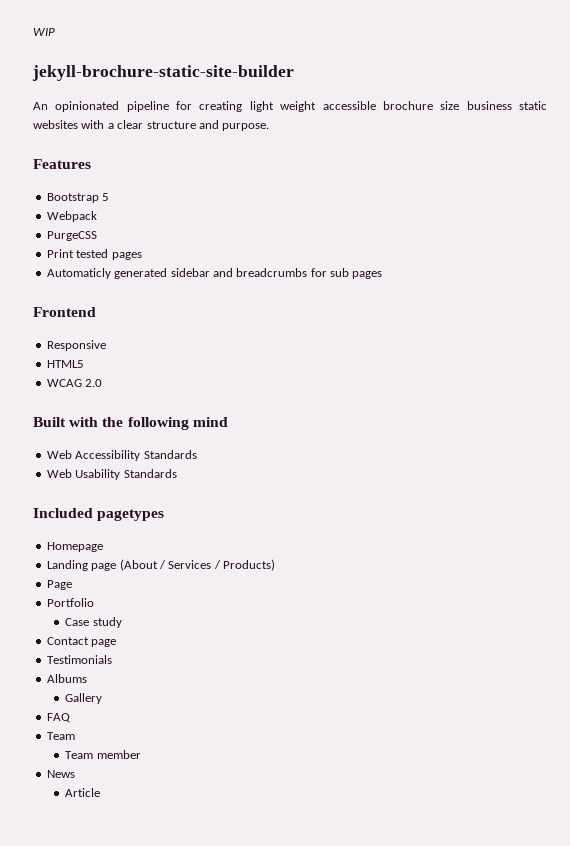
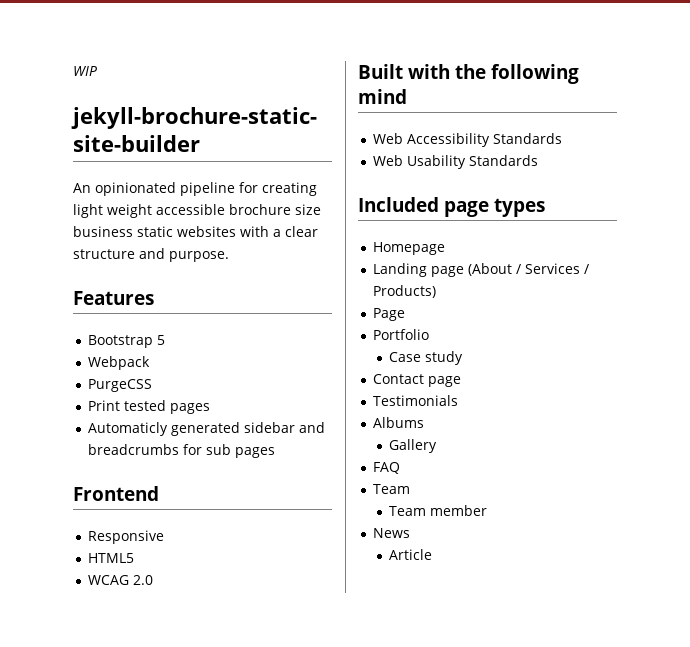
- Included pagetypes
+ Included page types

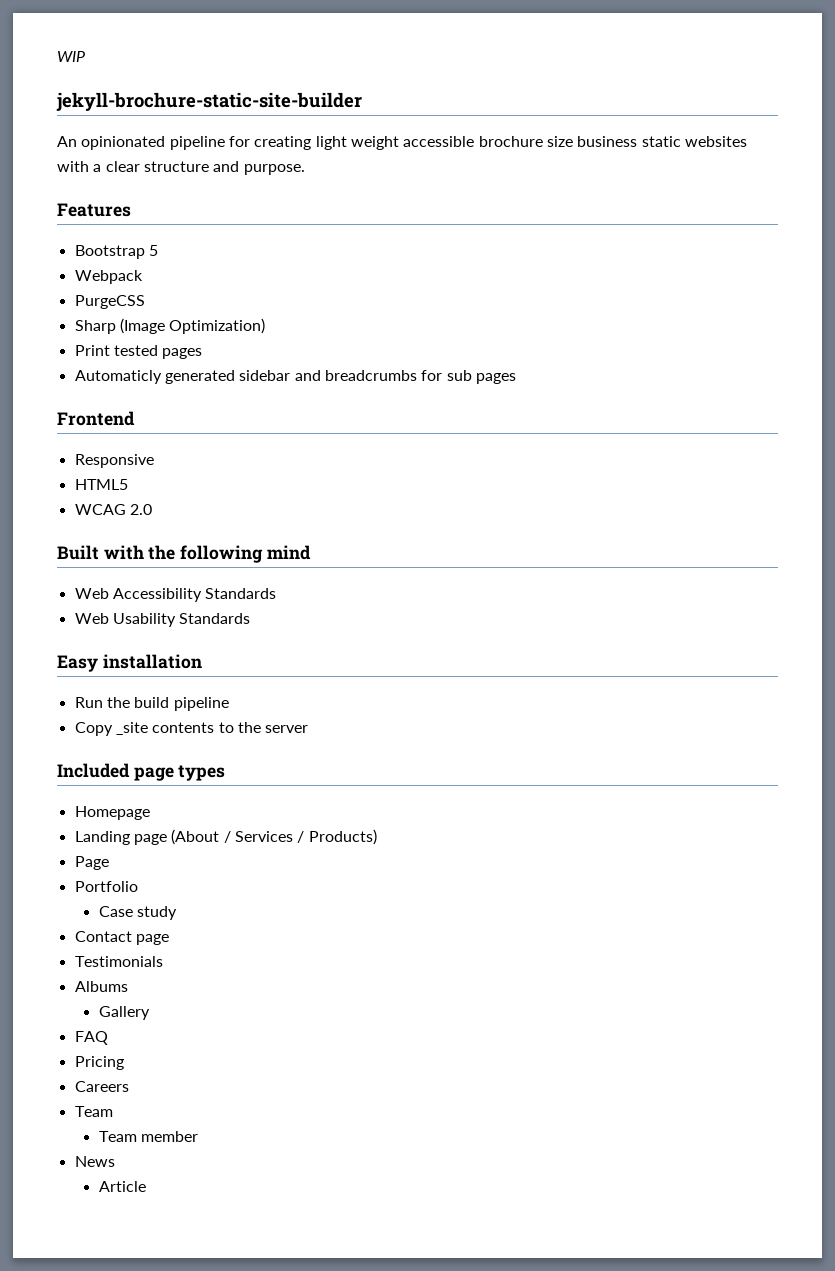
+ Sharp (Image Optimization)
+ Easy installation
+ Run the build pipeline
+ Copy _site contents to the server
+ Pricing
+ Careers

